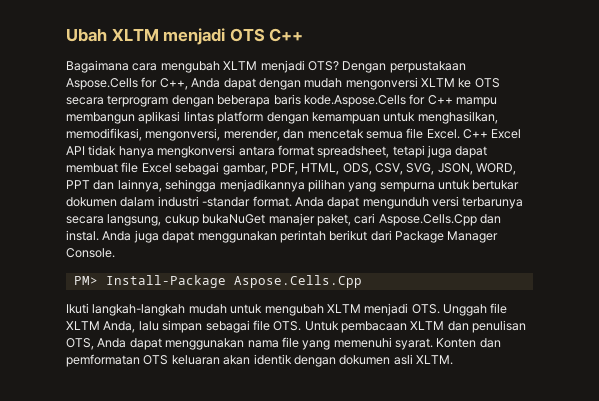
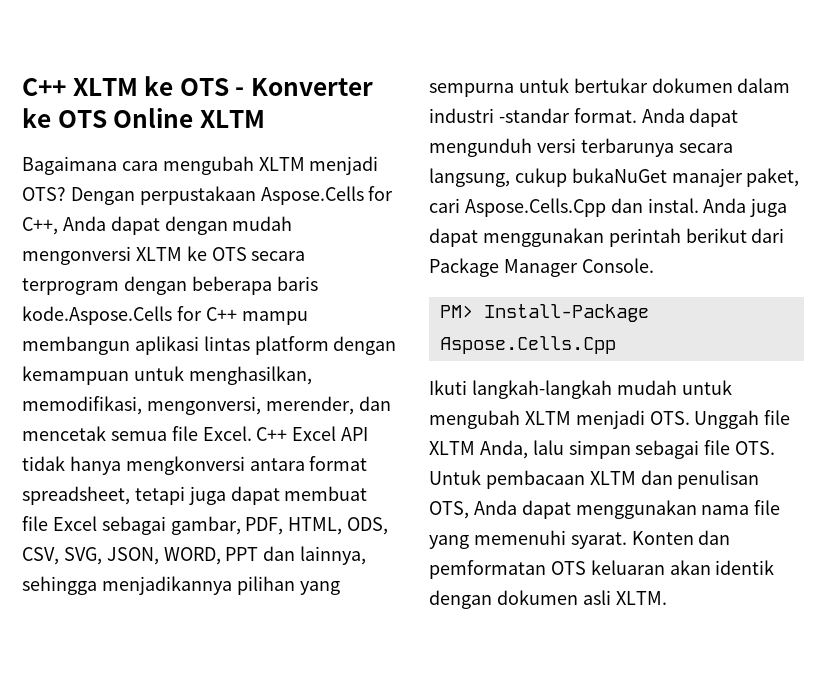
- Ubah XLTM menjadi OTS C++
+ C++ XLTM ke OTS - Konverter ke OTS Online XLTM

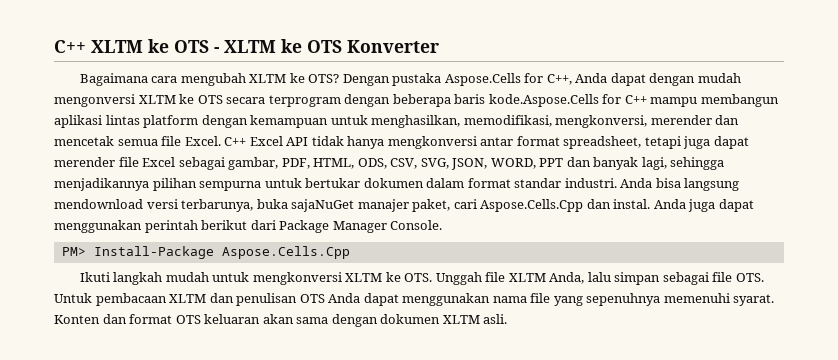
- C++ XLTM ke OTS - Konverter ke OTS Online XLTM
+ C++ XLTM ke OTS - XLTM ke OTS Konverter
- Bagaimana cara mengubah XLTM menjadi OTS?
+ Bagaimana cara mengubah XLTM ke OTS?
- Dengan perpustakaan Aspose.Cells for C++, Anda dapat dengan mudah mengonversi XLTM ke OTS secara terprogram dengan beberapa baris kode.Aspose.Cells for C++ mampu membangun aplikasi lintas platform dengan kemampuan untuk menghasilkan, memodifikasi, mengonversi, merender, dan mencetak semua file Excel.
+ Dengan pustaka Aspose.Cells for C++, Anda dapat dengan mudah mengonversi XLTM ke OTS secara terprogram dengan beberapa baris kode.Aspose.Cells for C++ mampu membangun aplikasi lintas platform dengan kemampuan untuk menghasilkan, memodifikasi, mengkonversi, merender dan mencetak semua file Excel.
- C++ Excel API tidak hanya mengkonversi antara format spreadsheet, tetapi juga dapat membuat file Excel sebagai gambar, PDF, HTML, ODS, CSV, SVG, JSON, WORD, PPT dan lainnya, sehingga menjadikannya pilihan yang sempurna untuk bertukar dokumen dalam industri -standar format. Anda dapat mengunduh versi terbarunya secara langsung, cukup bukaNuGet manajer paket, cari Aspose.Cells.Cpp dan instal.
+ C++ Excel API tidak hanya mengkonversi antar format spreadsheet, tetapi juga dapat merender file Excel sebagai gambar, PDF, HTML, ODS, CSV, SVG, JSON, WORD, PPT dan banyak lagi, sehingga menjadikannya pilihan sempurna untuk bertukar dokumen dalam format standar industri. Anda bisa langsung mendownload versi terbarunya, buka sajaNuGet manajer paket, cari Aspose.Cells.Cpp dan instal.
- Ikuti langkah-langkah mudah untuk mengubah XLTM menjadi OTS. Unggah file XLTM Anda, lalu simpan sebagai file OTS. Untuk pembacaan XLTM dan penulisan OTS, Anda dapat menggunakan nama file yang memenuhi syarat.
+ Ikuti langkah mudah untuk mengkonversi XLTM ke OTS. Unggah file XLTM Anda, lalu simpan sebagai file OTS. Untuk pembacaan XLTM dan penulisan OTS Anda dapat menggunakan nama file yang sepenuhnya memenuhi syarat.
- Konten dan pemformatan OTS keluaran akan identik dengan dokumen asli XLTM.
+ Konten dan format OTS keluaran akan sama dengan dokumen XLTM asli.

